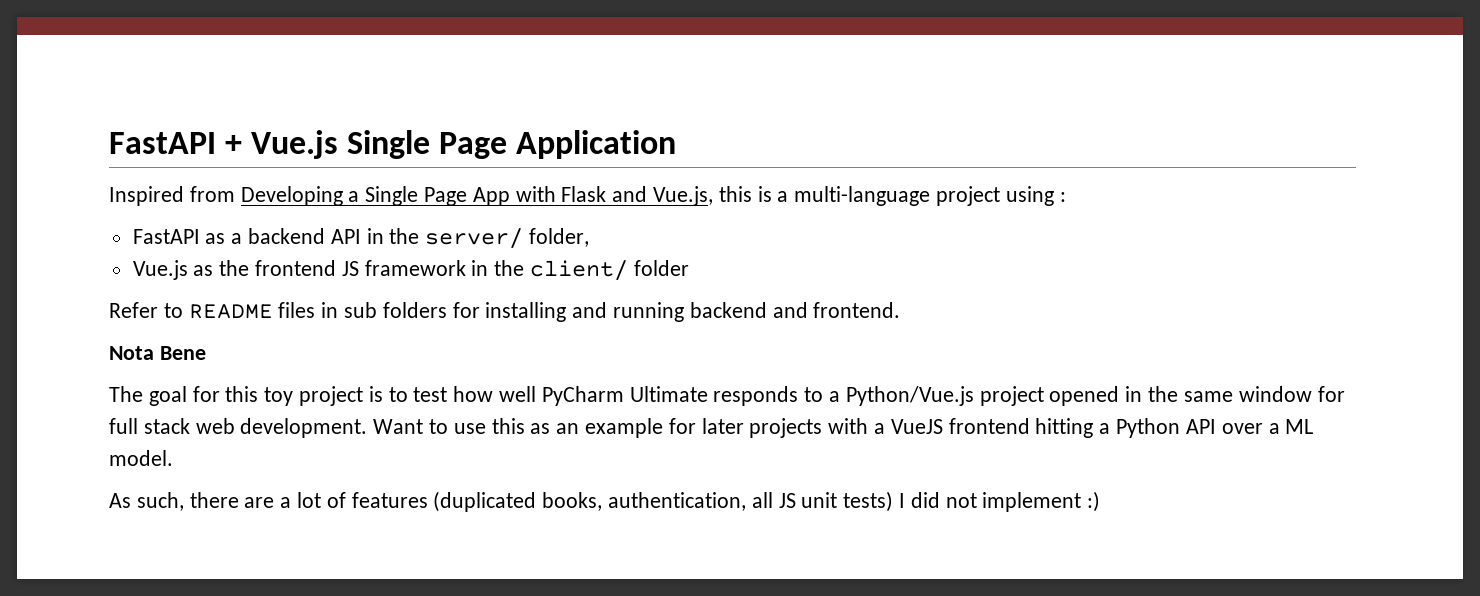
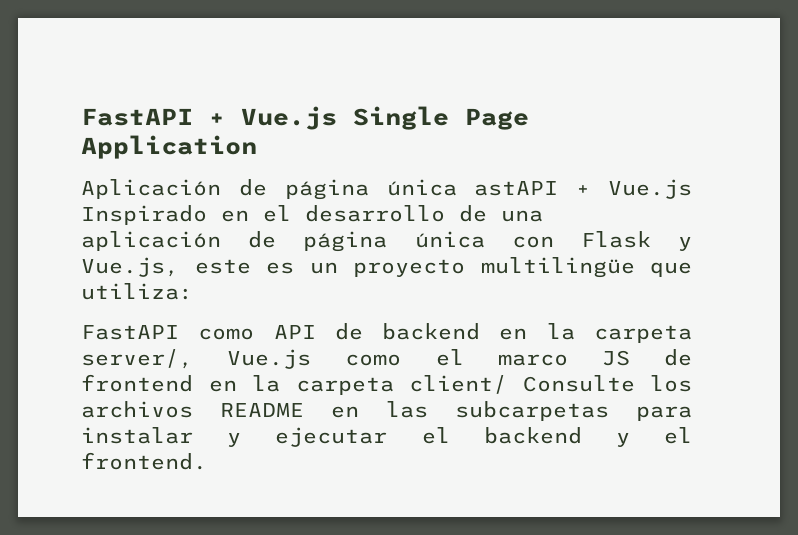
- Inspired from Developing a Single Page App with Flask and Vue.js, this is a multi-language project using :
- FastAPI as a backend API in the server/ folder,
- Vue.js as the frontend JS framework in the client/ folder
- Refer to README files in sub folders for installing and running backend and frontend.
- Nota Bene
- The goal for this toy project is to test how well PyCharm Ultimate responds to a Python/Vue.js project opened in the same window for full stack web development. Want to use this as an example for later projects with a VueJS frontend hitting a Python API over a ML model.
- As such, there are a lot of features (duplicated books, authentication, all JS unit tests) I did not implement :)
+ Aplicación de página única astAPI + Vue.js Inspirado en el desarrollo de una aplicación de página única con Flask y Vue.js, este es un proyecto multilingüe que utiliza:
+ FastAPI como API de backend en la carpeta server/, Vue.js como el marco JS de frontend en la carpeta client/ Consulte los archivos README en las subcarpetas para instalar y ejecutar el backend y el frontend.

